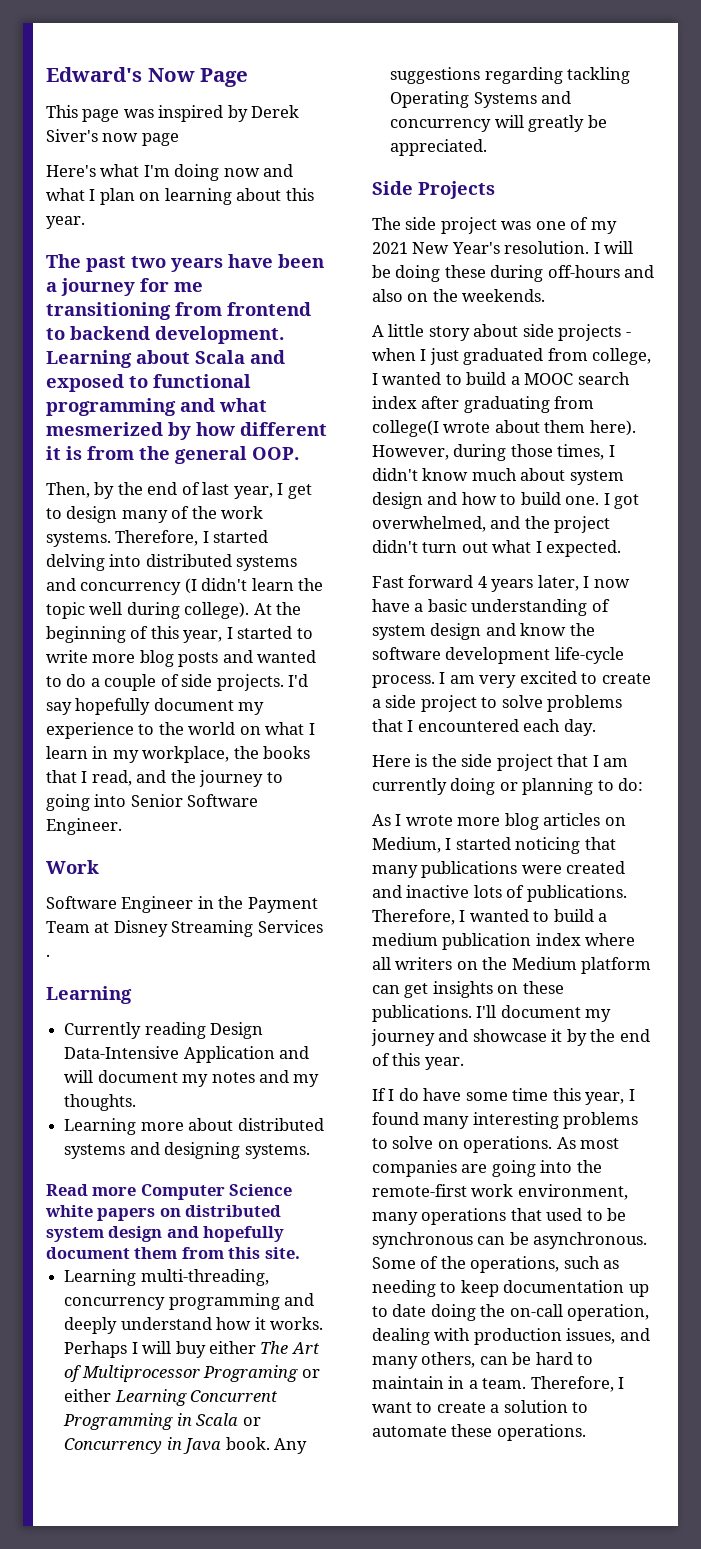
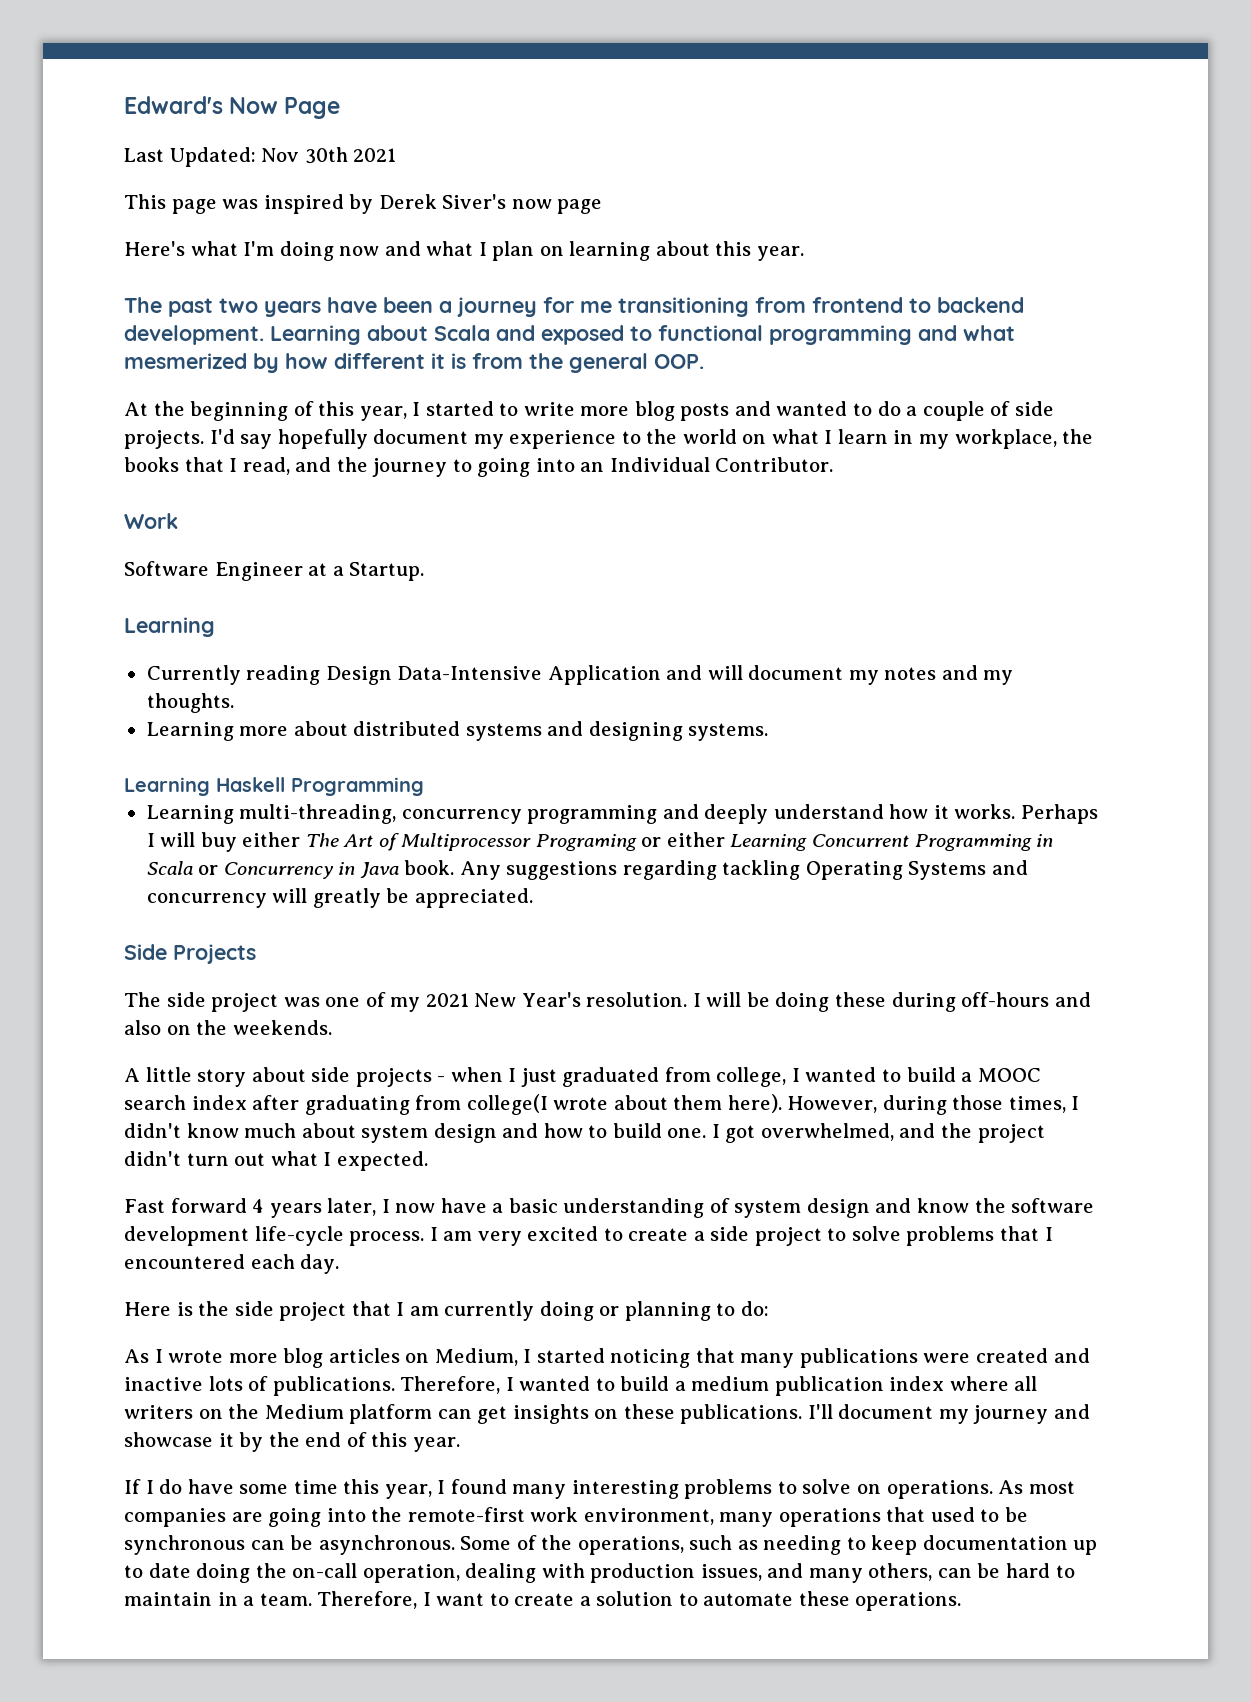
+ Last Updated: Nov 30th 2021
- Then, by the end of last year, I get to design many of the work systems. Therefore, I started delving into distributed systems and concurrency (I didn't learn the topic well during college).
- I'd say hopefully document my experience to the world on what I learn in my workplace, the books that I read, and the journey to going into Senior Software Engineer.
+ I'd say hopefully document my experience to the world on what I learn in my workplace, the books that I read, and the journey to going into an Individual Contributor.
- Software Engineer in the Payment Team at Disney Streaming Services .
+ Software Engineer at a Startup.
- Read more Computer Science white papers on distributed system design and hopefully document them from this site.
+ Learning Haskell Programming

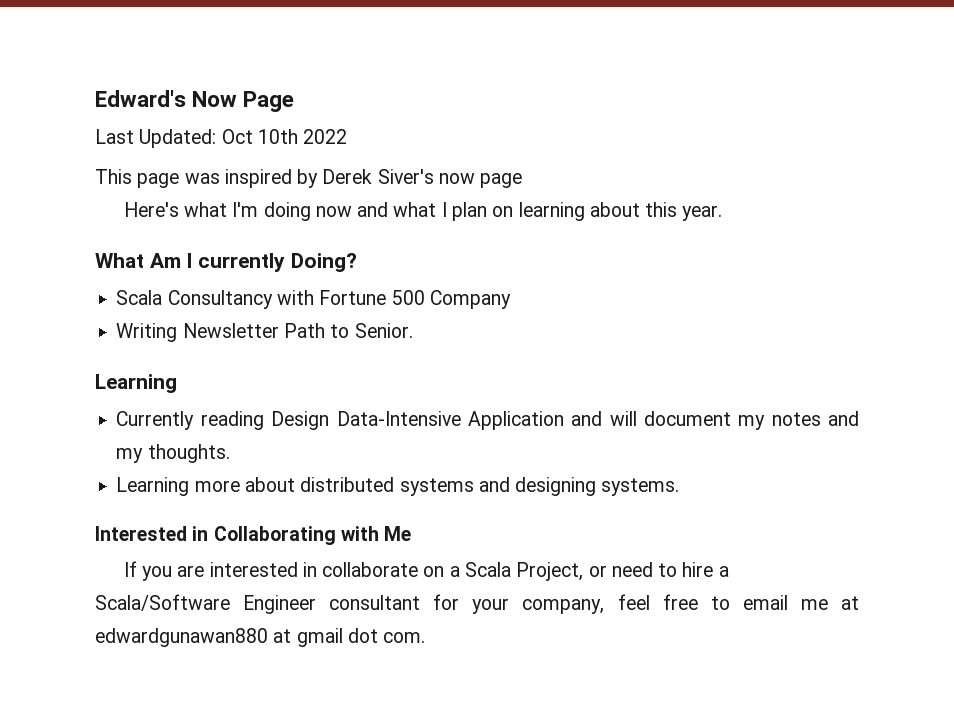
- Last Updated: Nov 30th 2021
+ Last Updated: Oct 10th 2022
- The past two years have been a journey for me transitioning from frontend to backend development. Learning about Scala and exposed to functional programming and what mesmerized by how different it is from the general OOP.
- At the beginning of this year, I started to write more blog posts and wanted to do a couple of side projects. I'd say hopefully document my experience to the world on what I learn in my workplace, the books that I read, and the journey to going into an Individual Contributor.
- Work
- Software Engineer at a Startup.
+ What Am I currently Doing?
+ Scala Consultancy with Fortune 500 Company
+ Writing Newsletter Path to Senior.
- Learning Haskell Programming
- Learning multi-threading, concurrency programming and deeply understand how it works. Perhaps I will buy either The Art of Multiprocessor Programing or either Learning Concurrent Programming in Scala or Concurrency in Java book. Any suggestions regarding tackling Operating Systems and concurrency will greatly be appreciated.
- Side Projects
- The side project was one of my 2021 New Year's resolution. I will be doing these during off-hours and also on the weekends.
- A little story about side projects - when I just graduated from college, I wanted to build a MOOC search index after graduating from college(I wrote about them here). However, during those times, I didn't know much about system design and how to build one. I got overwhelmed, and the project didn't turn out what I expected.
- Fast forward 4 years later, I now have a basic understanding of system design and know the software development life-cycle process. I am very excited to create a side project to solve problems that I encountered each day.
- Here is the side project that I am currently doing or planning to do:
- As I wrote more blog articles on Medium, I started noticing that many publications were created and inactive lots of publications. Therefore, I wanted to build a medium publication index where all writers on the Medium platform can get insights on these publications. I'll document my journey and showcase it by the end of this year.
- If I do have some time this year, I found many interesting problems to solve on operations. As most companies are going into the remote-first work environment, many operations that used to be synchronous can be asynchronous. Some of the operations, such as needing to keep documentation up to date doing the on-call operation, dealing with production issues, and many others, can be hard to maintain in a team. Therefore, I want to create a solution to automate these operations.
+ Interested in Collaborating with Me
+ If you are interested in collaborate on a Scala Project, or need to hire a Scala/Software Engineer consultant for your company, feel free to email me at edwardgunawan880 at gmail dot com.

